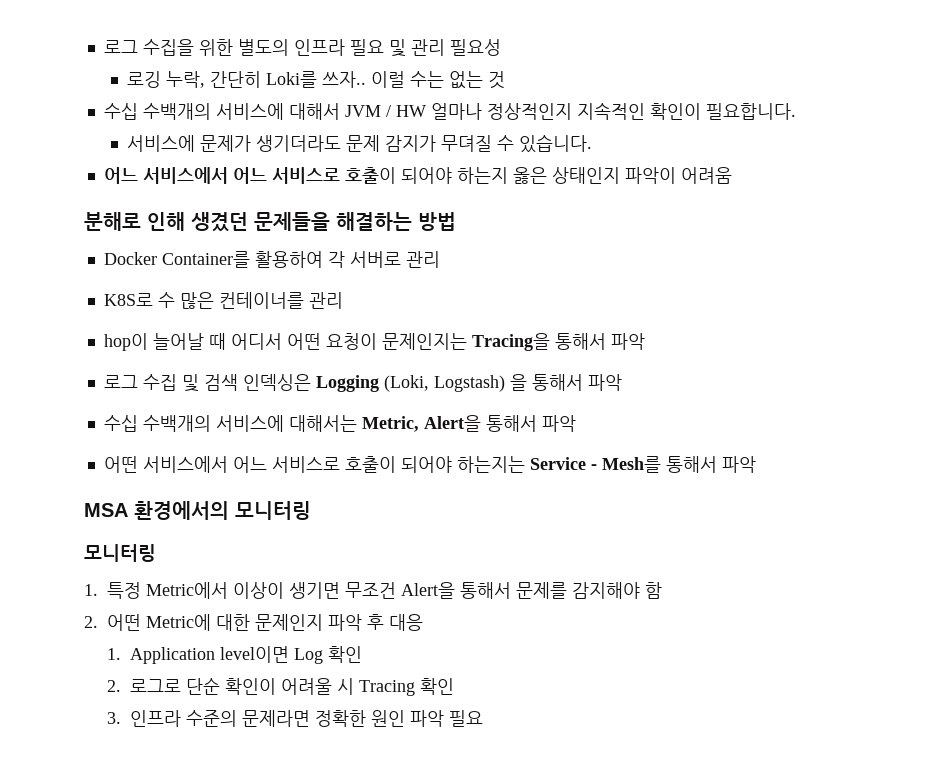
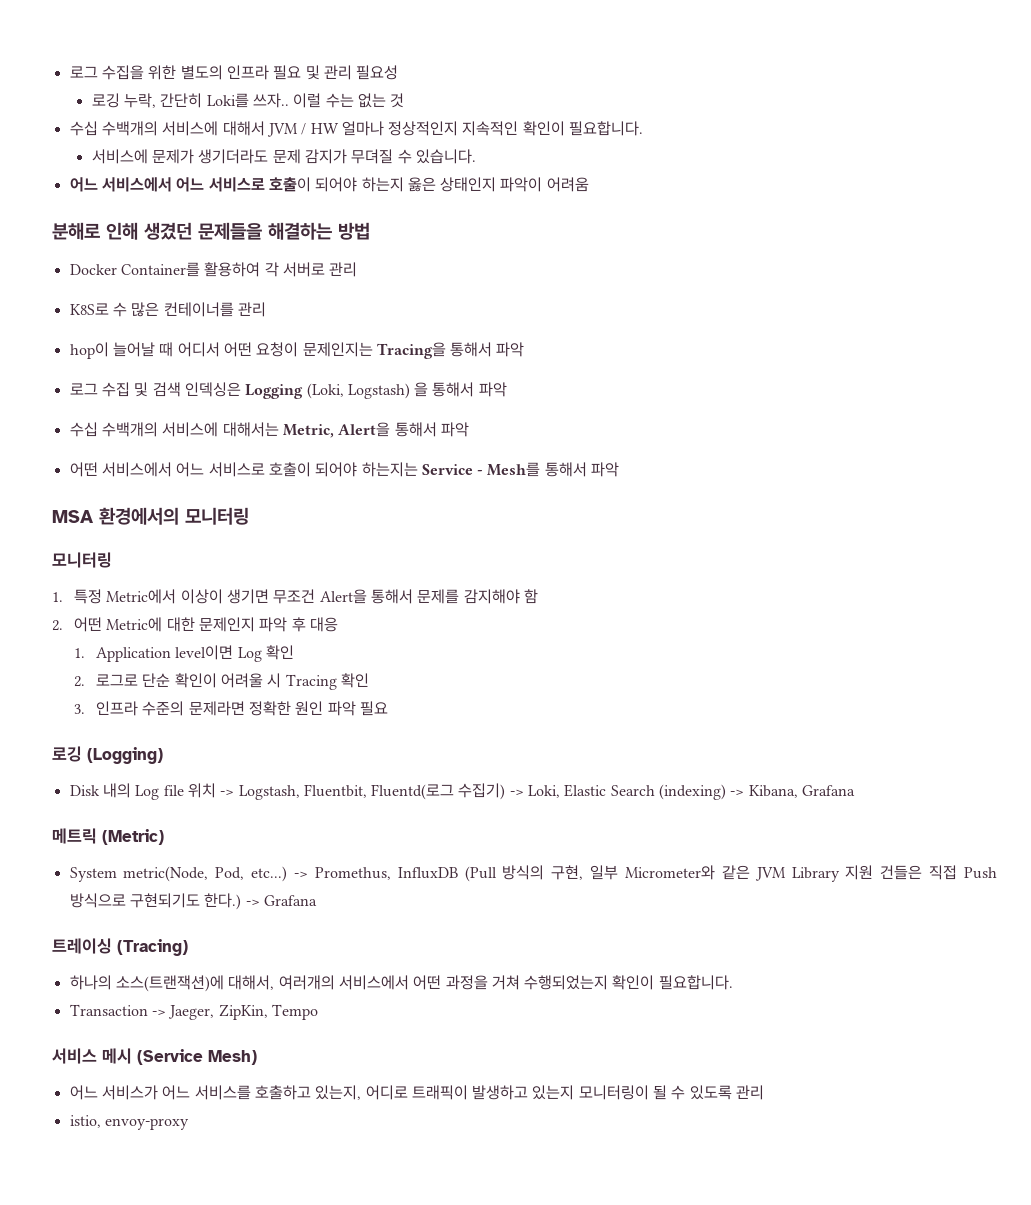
+ 로깅 (Logging)
+ Disk 내의 Log file 위치 -> Logstash, Fluentbit, Fluentd(로그 수집기) -> Loki, Elastic Search (indexing) -> Kibana, Grafana
+ 메트릭 (Metric)
+ System metric(Node, Pod, etc...) -> Promethus, InfluxDB (Pull 방식의 구현, 일부 Micrometer와 같은 JVM Library 지원 건들은 직접 Push 방식으로 구현되기도 한다.) -> Grafana
+ 트레이싱 (Tracing)
+ 하나의 소스(트랜잭션)에 대해서, 여러개의 서비스에서 어떤 과정을 거쳐 수행되었는지 확인이 필요합니다.
+ Transaction -> Jaeger, ZipKin, Tempo
+ 서비스 메시 (Service Mesh)
+ 어느 서비스가 어느 서비스를 호출하고 있는지, 어디로 트래픽이 발생하고 있는지 모니터링이 될 수 있도록 관리
+ istio, envoy-proxy

